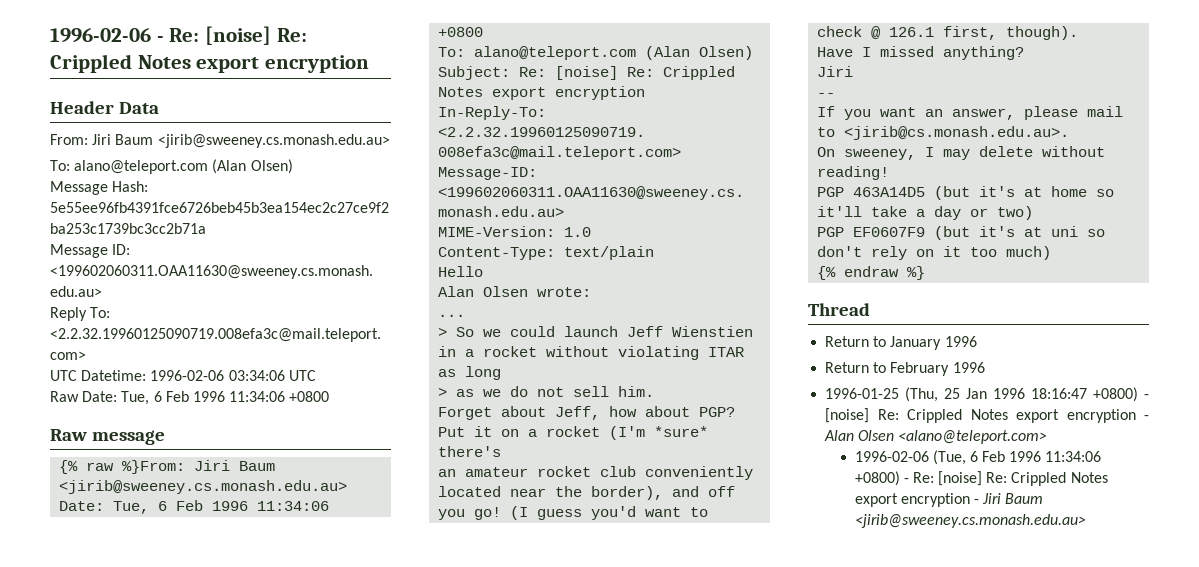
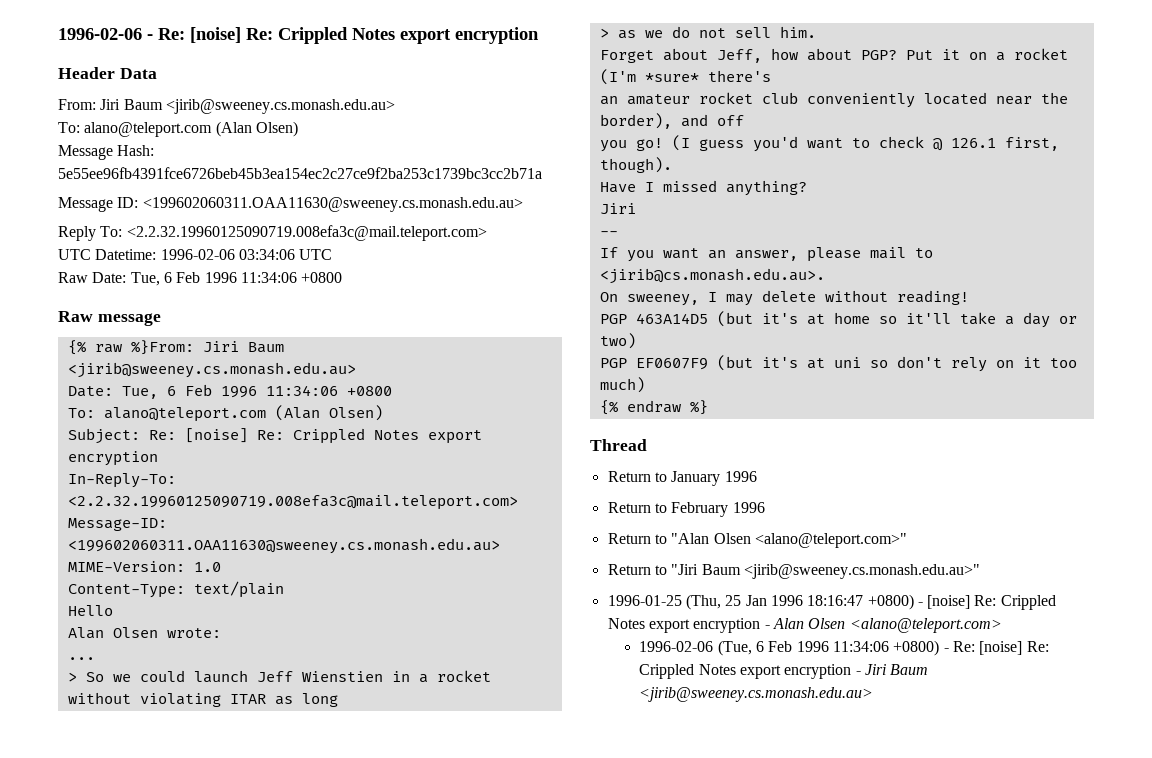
+ Return to "Alan Olsen <alano@teleport.com>"
+ Return to "Jiri Baum <jirib@sweeney.cs.monash.edu.au>"

